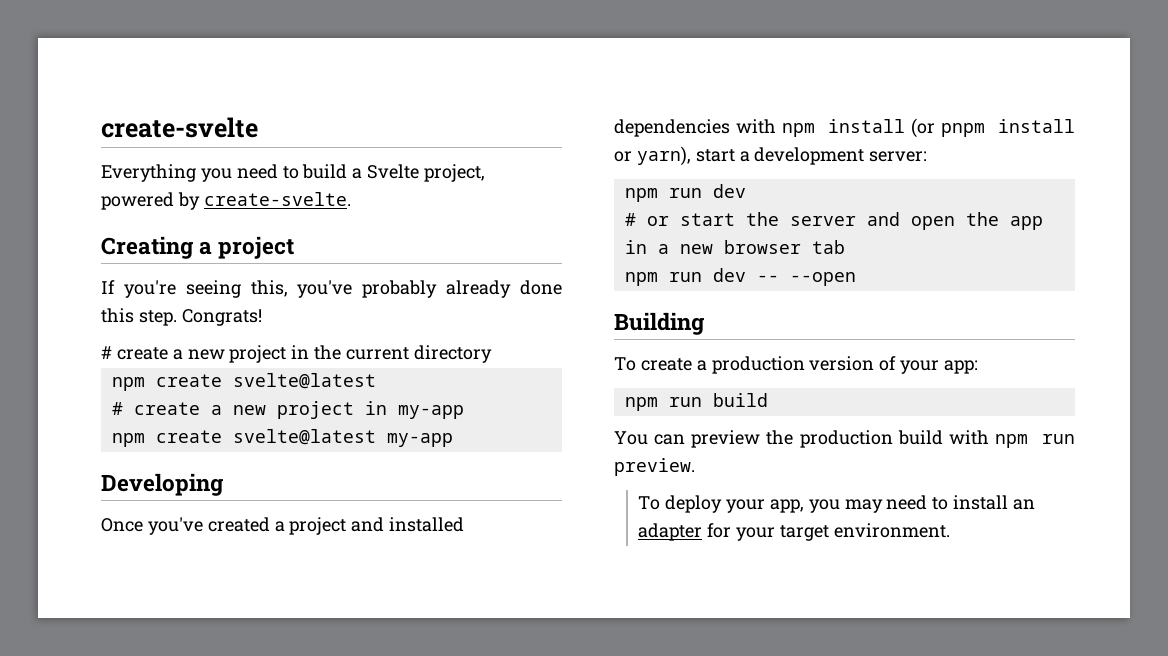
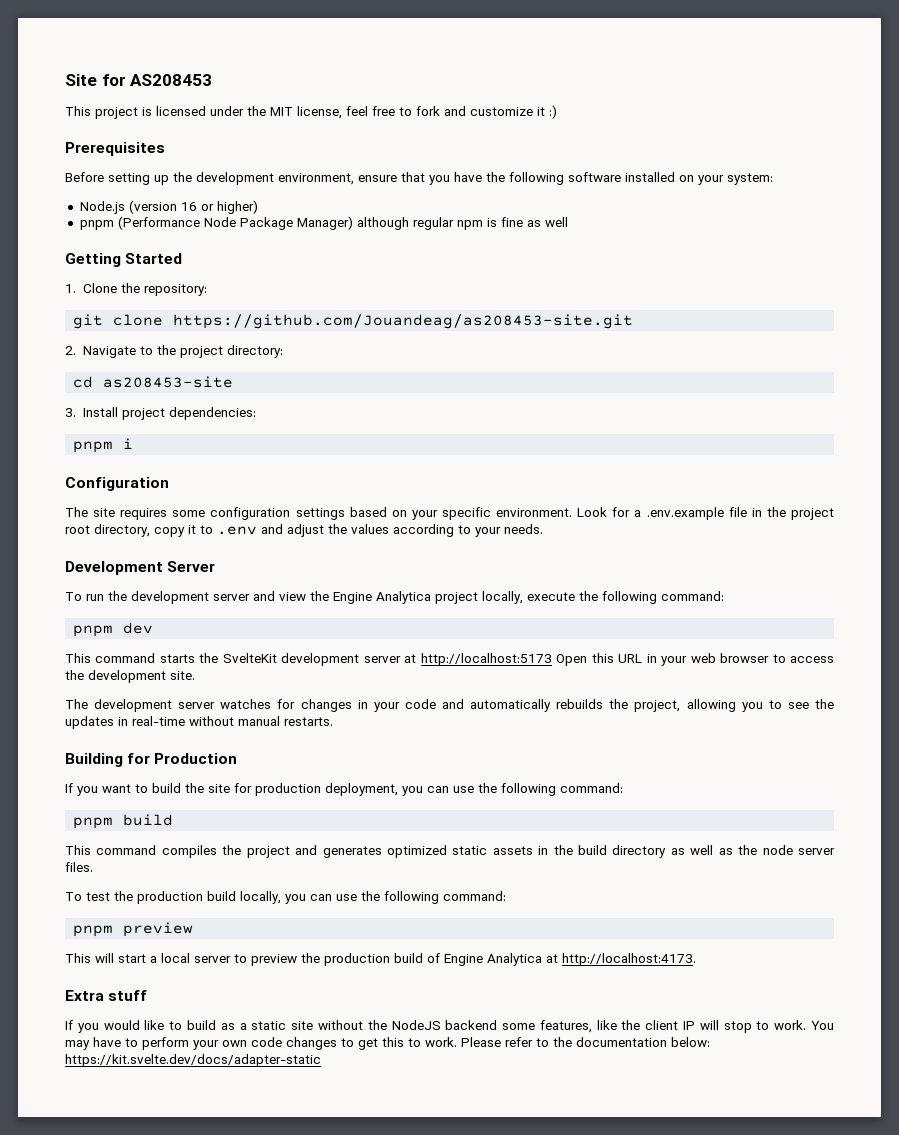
- create-svelte
- Everything you need to build a Svelte project, powered by create-svelte.
- Creating a project
- If you're seeing this, you've probably already done this step. Congrats!
- # create a new project in the current directory
- npm create svelte@latest
- # create a new project in my-app
- npm create svelte@latest my-app
- Developing
- Once you've created a project and installed dependencies with npm install (or pnpm install or yarn), start a development server:
- npm run dev
- # or start the server and open the app in a new browser tab
- npm run dev -- --open
- Building
- To create a production version of your app:
- npm run build
- You can preview the production build with npm run preview.
- To deploy your app, you may need to install an adapter for your target environment.
+ Site for AS208453
+ This project is licensed under the MIT license, feel free to fork and customize it :)
+ Prerequisites
+ Before setting up the development environment, ensure that you have the following software installed on your system:
+ Node.js (version 16 or higher)
+ pnpm (Performance Node Package Manager) although regular npm is fine as well
+ Getting Started
+ 1. Clone the repository:
+ git clone https://github.com/Jouandeag/as208453-site.git
+ 2. Navigate to the project directory:
+ cd as208453-site
+ 3. Install project dependencies:
+ pnpm i
+ Configuration
+ The site requires some configuration settings based on your specific environment. Look for a .env.example file in the project root directory, copy it to .env and adjust the values according to your needs.
+ Development Server
+ To run the development server and view the Engine Analytica project locally, execute the following command:
+ pnpm dev
+ This command starts the SvelteKit development server at http://localhost:5173 Open this URL in your web browser to access the development site.
+ The development server watches for changes in your code and automatically rebuilds the project, allowing you to see the updates in real-time without manual restarts.
+ Building for Production
+ If you want to build the site for production deployment, you can use the following command:
+ pnpm build
+ This command compiles the project and generates optimized static assets in the build directory as well as the node server files.
+ To test the production build locally, you can use the following command:
+ pnpm preview
+ This will start a local server to preview the production build of Engine Analytica at http://localhost:4173.
+ Extra stuff
+ If you would like to build as a static site without the NodeJS backend some features, like the client IP will stop to work. You may have to perform your own code changes to get this to work. Please refer to the documentation below: https://kit.svelte.dev/docs/adapter-static

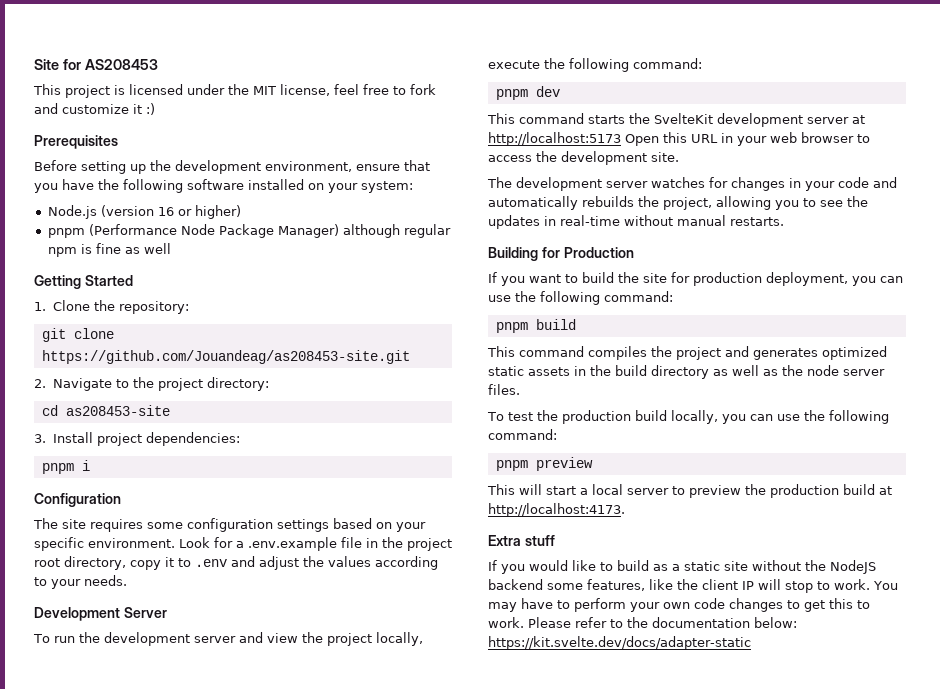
- To run the development server and view the Engine Analytica project locally, execute the following command:
+ To run the development server and view the project locally, execute the following command:
- This will start a local server to preview the production build of Engine Analytica at http://localhost:4173.
+ This will start a local server to preview the production build at http://localhost:4173.

